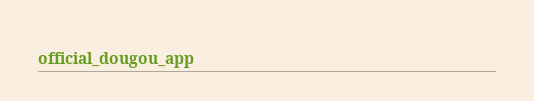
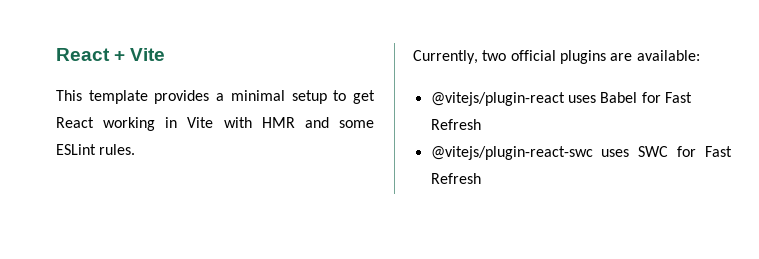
- official_dougou_app
+ React + Vite
+ This template provides a minimal setup to get React working in Vite with HMR and some ESLint rules.
+ Currently, two official plugins are available:
+ @vitejs/plugin-react uses Babel for Fast Refresh
+ @vitejs/plugin-react-swc uses SWC for Fast Refresh

